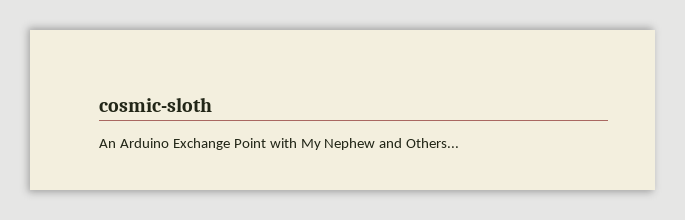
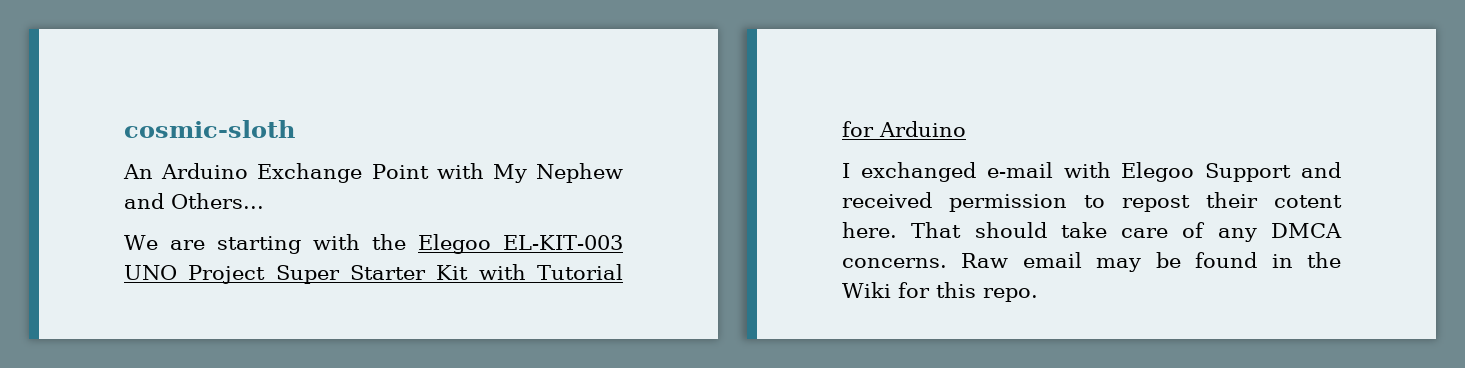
+ We are starting with the Elegoo EL-KIT-003 UNO Project Super Starter Kit with Tutorial for Arduino
+ I exchanged e-mail with Elegoo Support and received permission to repost their cotent here. That should take care of any DMCA concerns. Raw email may be found in the Wiki for this repo.

